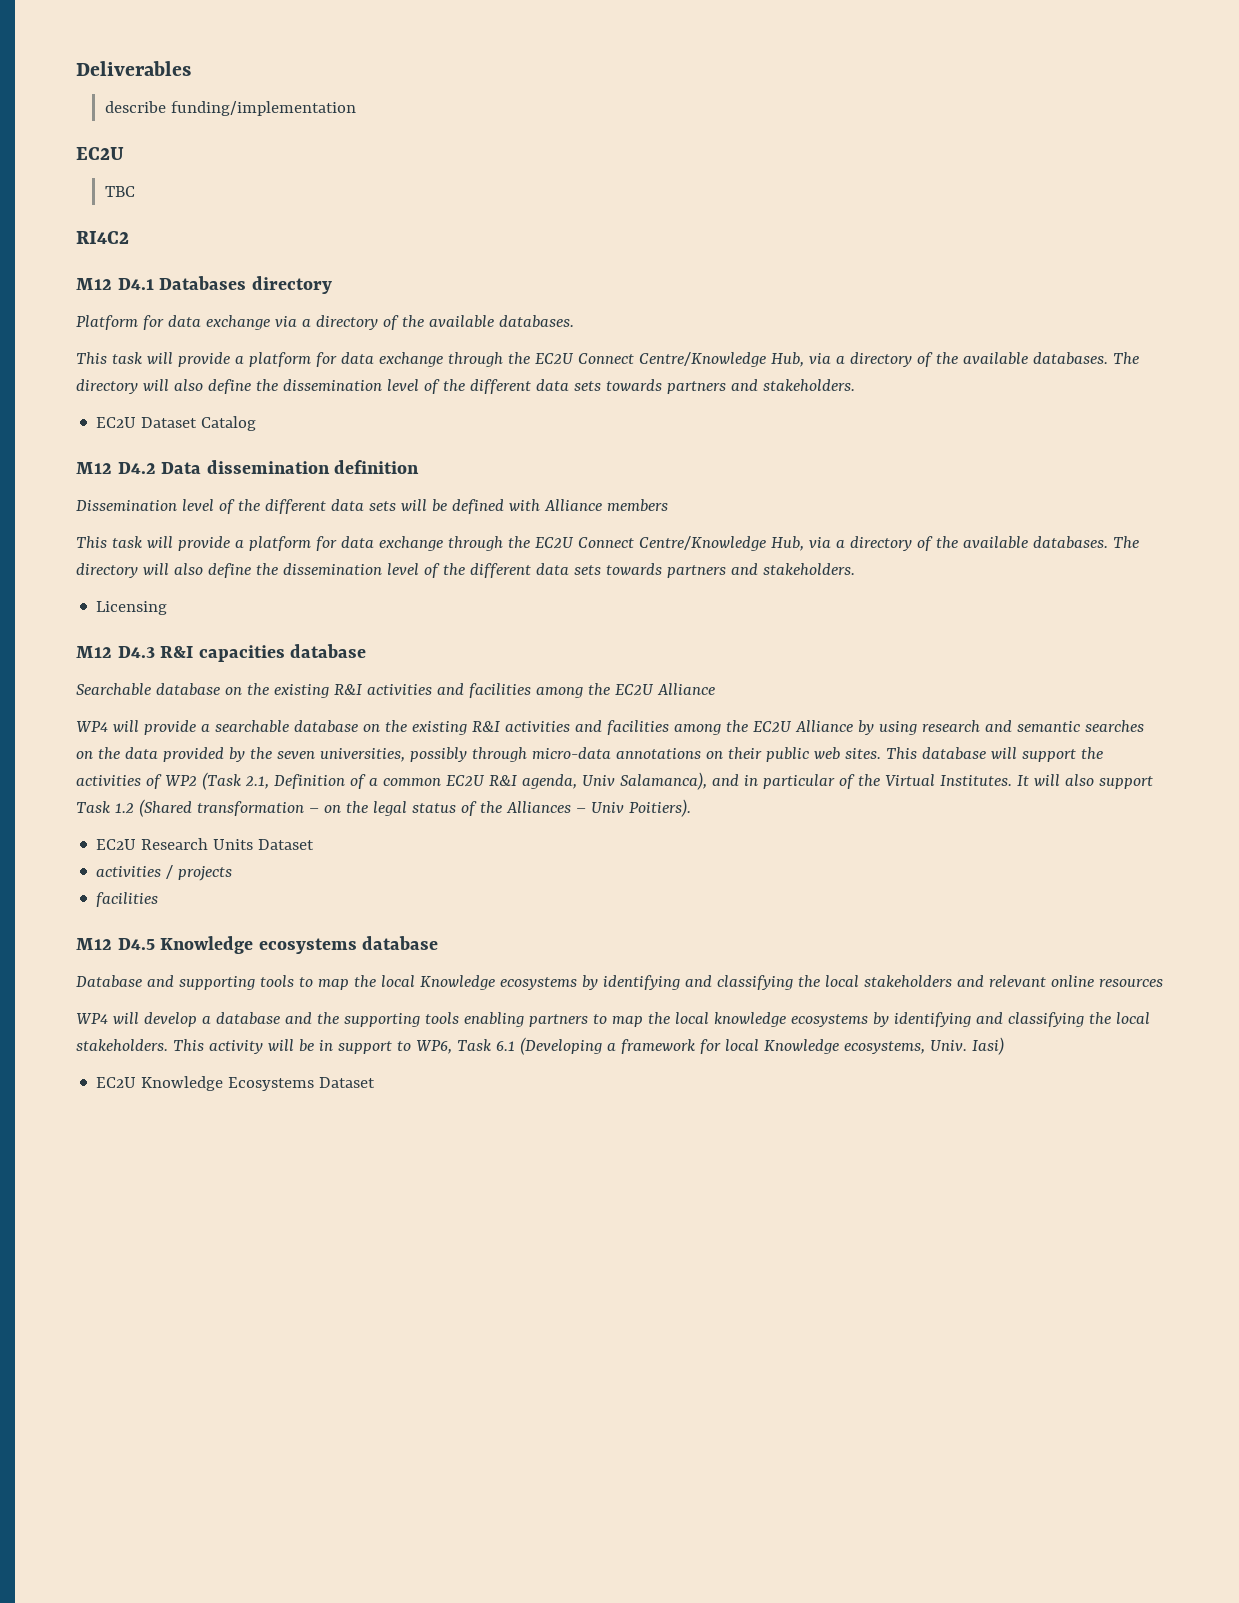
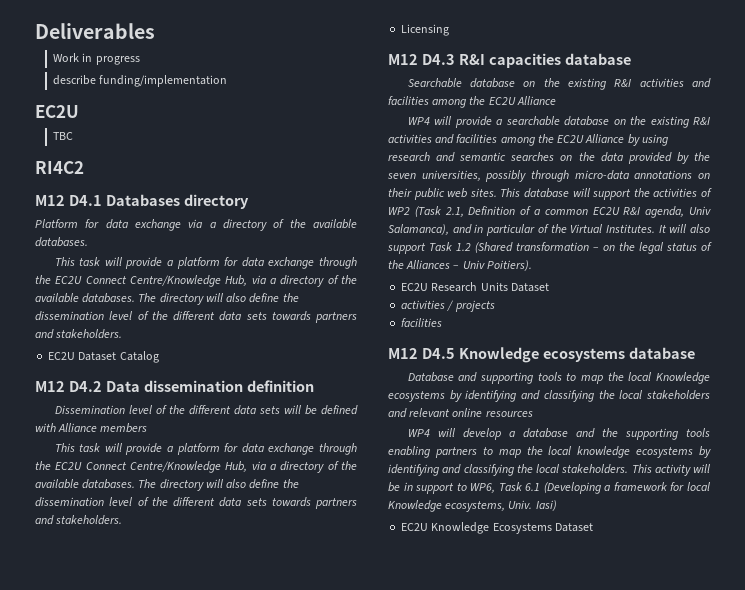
+ Work in progress

